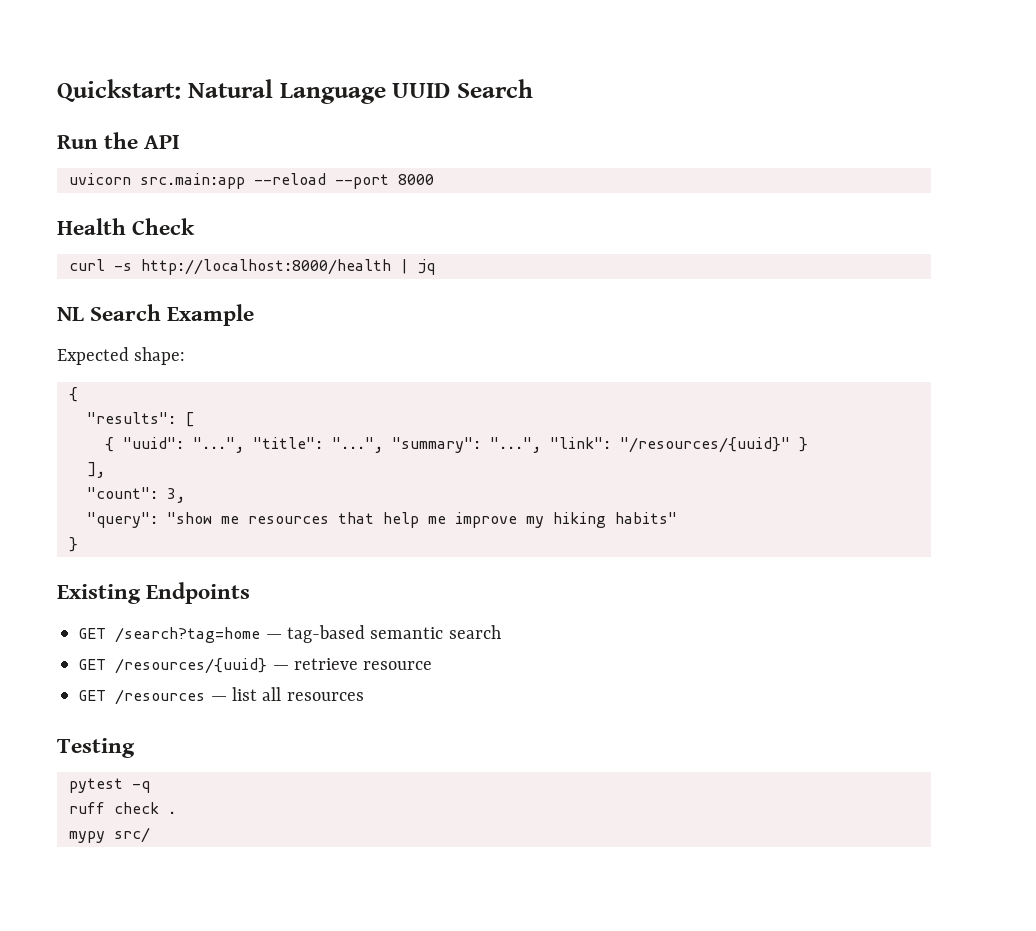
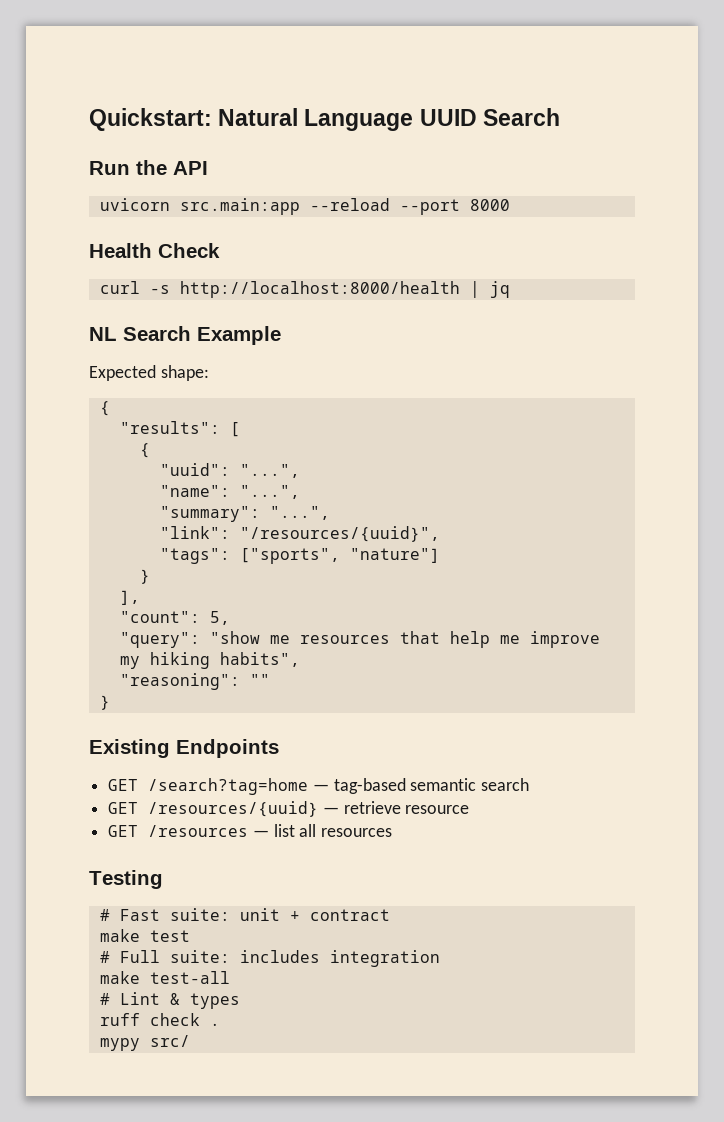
  "results": [
- { "uuid": "...", "title": "...", "summary": "...", "link": "/resources/{uuid}" }
+ {
+ "uuid": "...",
+ "name": "...",
+ "summary": "...",
+ "link": "/resources/{uuid}",
+ "tags": ["sports", "nature"]
+ }
- "count": 3,
+ "count": 5,
- "query": "show me resources that help me improve my hiking habits"
+ "query": "show me resources that help me improve my hiking habits",
+ "reasoning": ""
- pytest -q
+ # Fast suite: unit + contract
+ make test
+ # Full suite: includes integration
+ make test-all
+ # Lint & types

